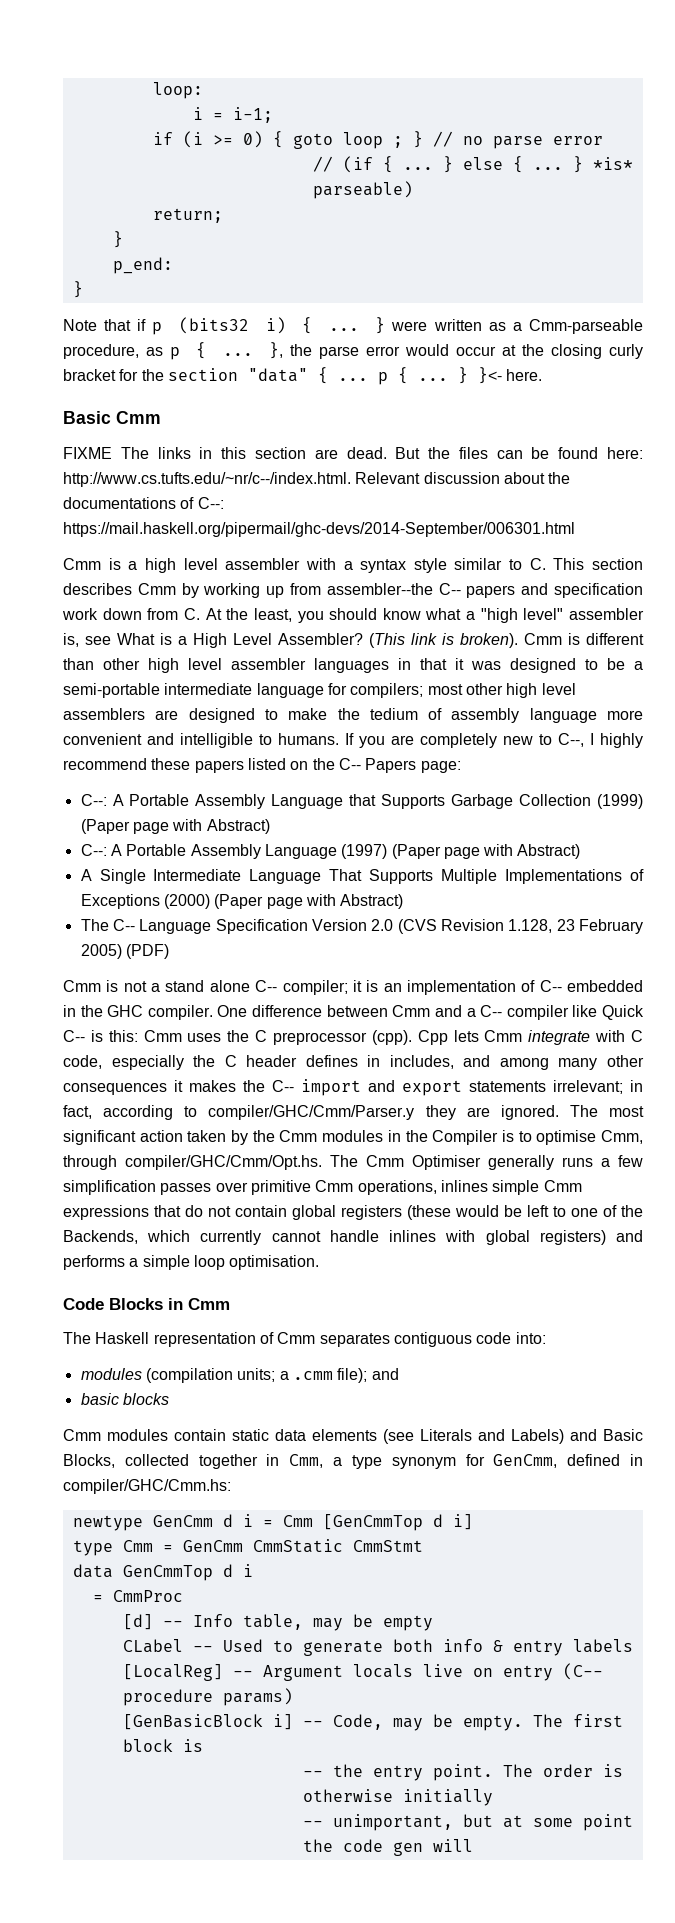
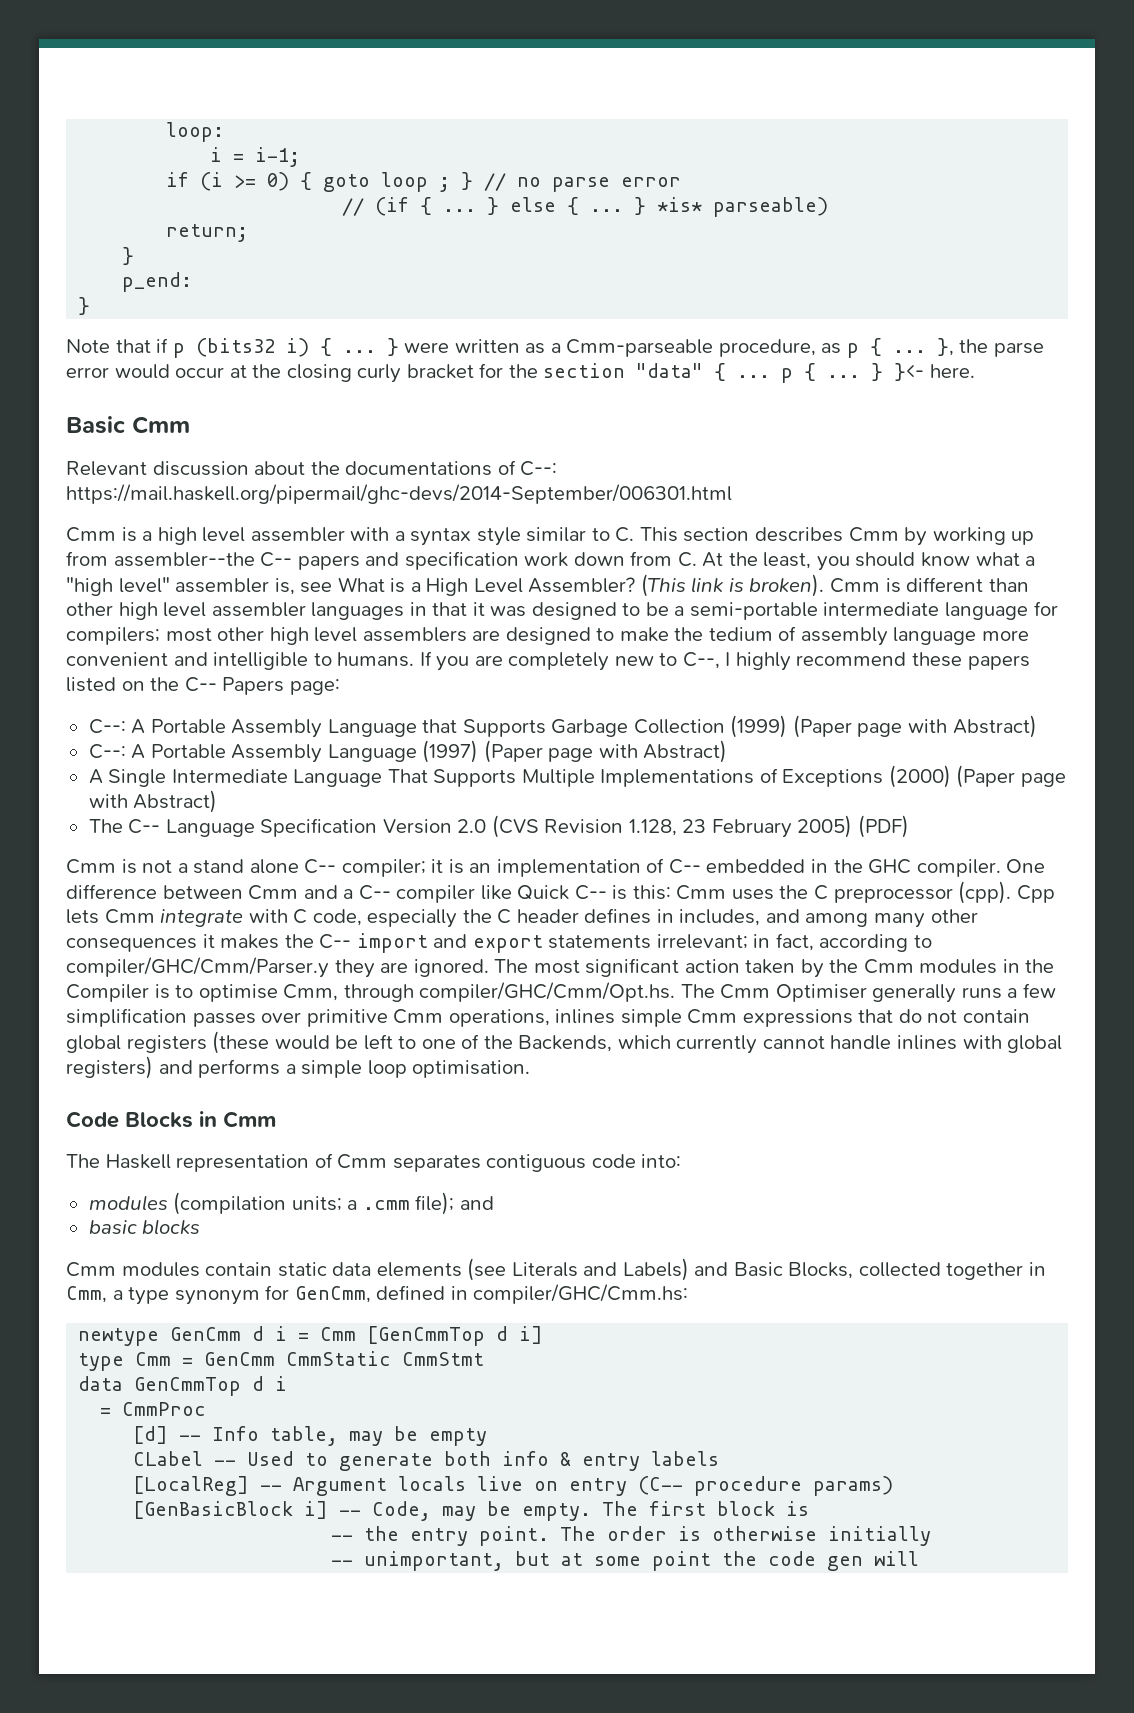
- FIXME The links in this section are dead. But the files can be found here: http://www.cs.tufts.edu/~nr/c--/index.html. Relevant discussion about the documentations of C--: https://mail.haskell.org/pipermail/ghc-devs/2014-September/006301.html
+ Relevant discussion about the documentations of C--: https://mail.haskell.org/pipermail/ghc-devs/2014-September/006301.html

